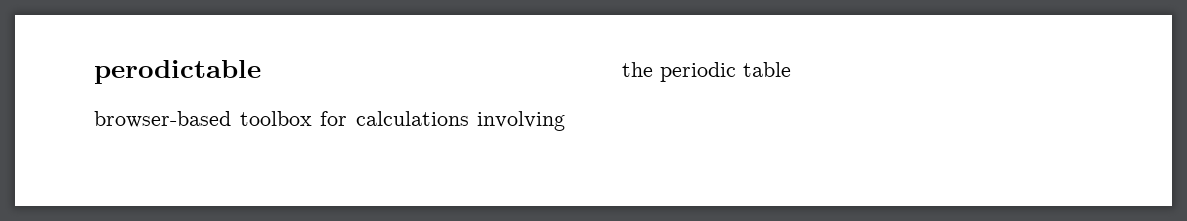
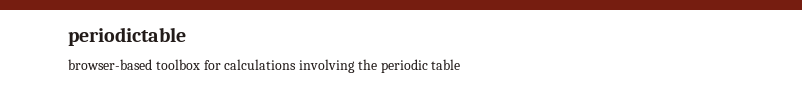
- perodictable
+ periodictable

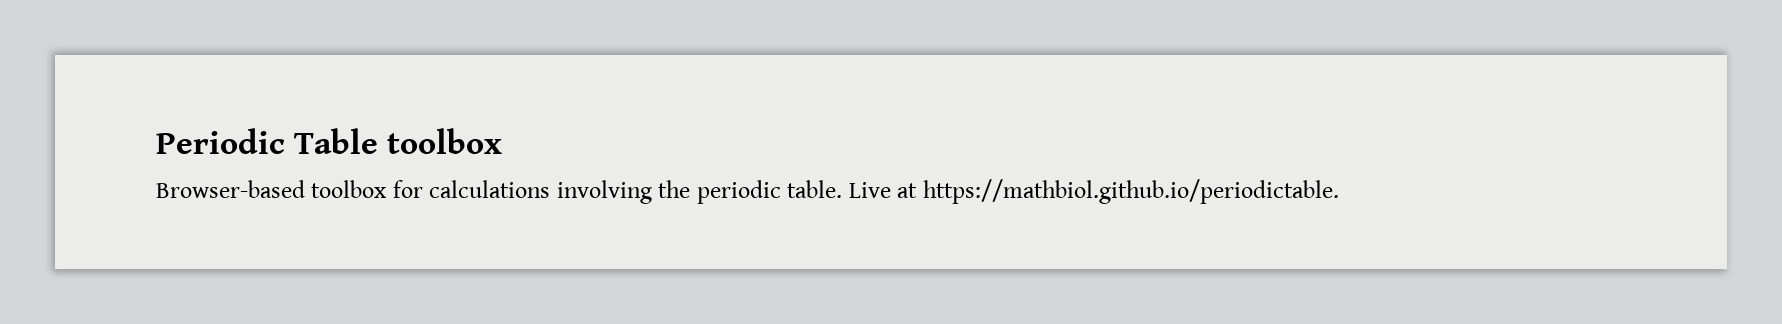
- periodictable
- browser-based toolbox for calculations involving the periodic table
+ Periodic Table toolbox
+ Browser-based toolbox for calculations involving the periodic table. Live at https://mathbiol.github.io/periodictable.

